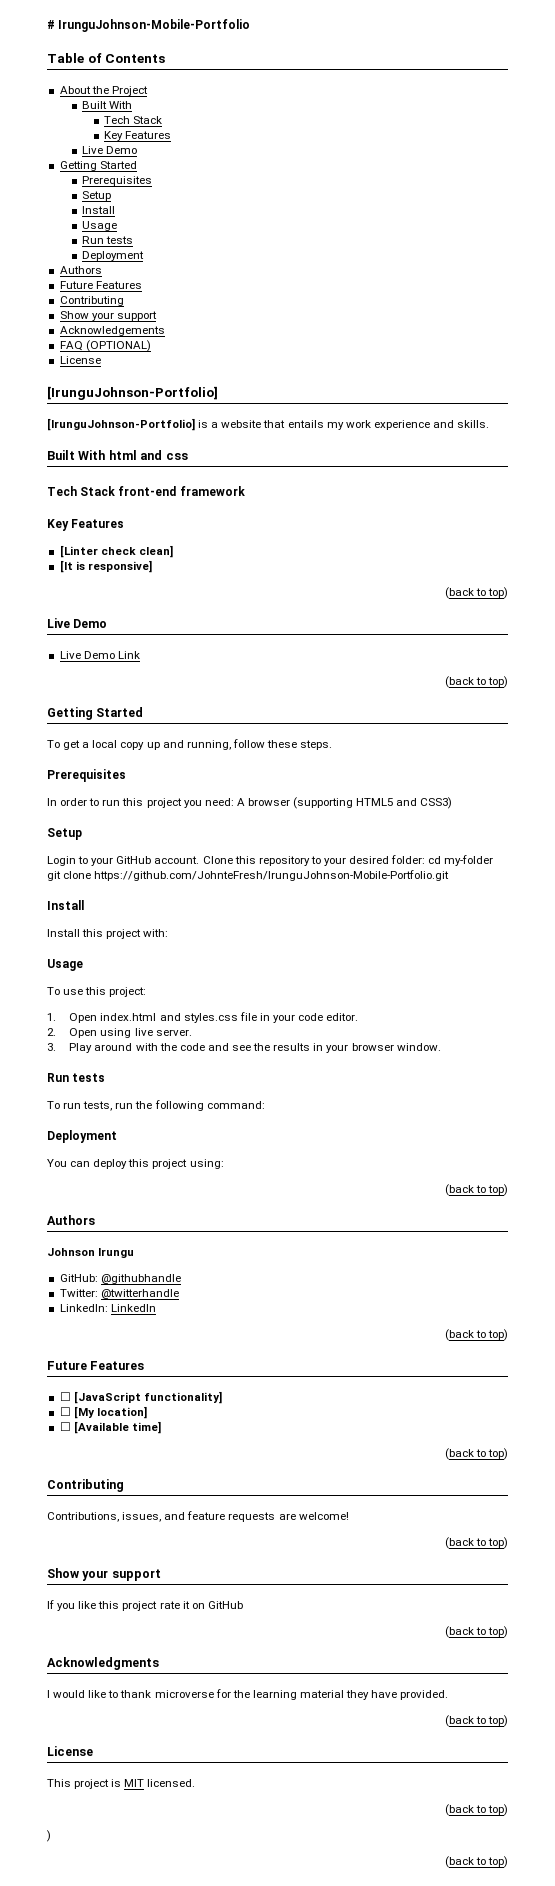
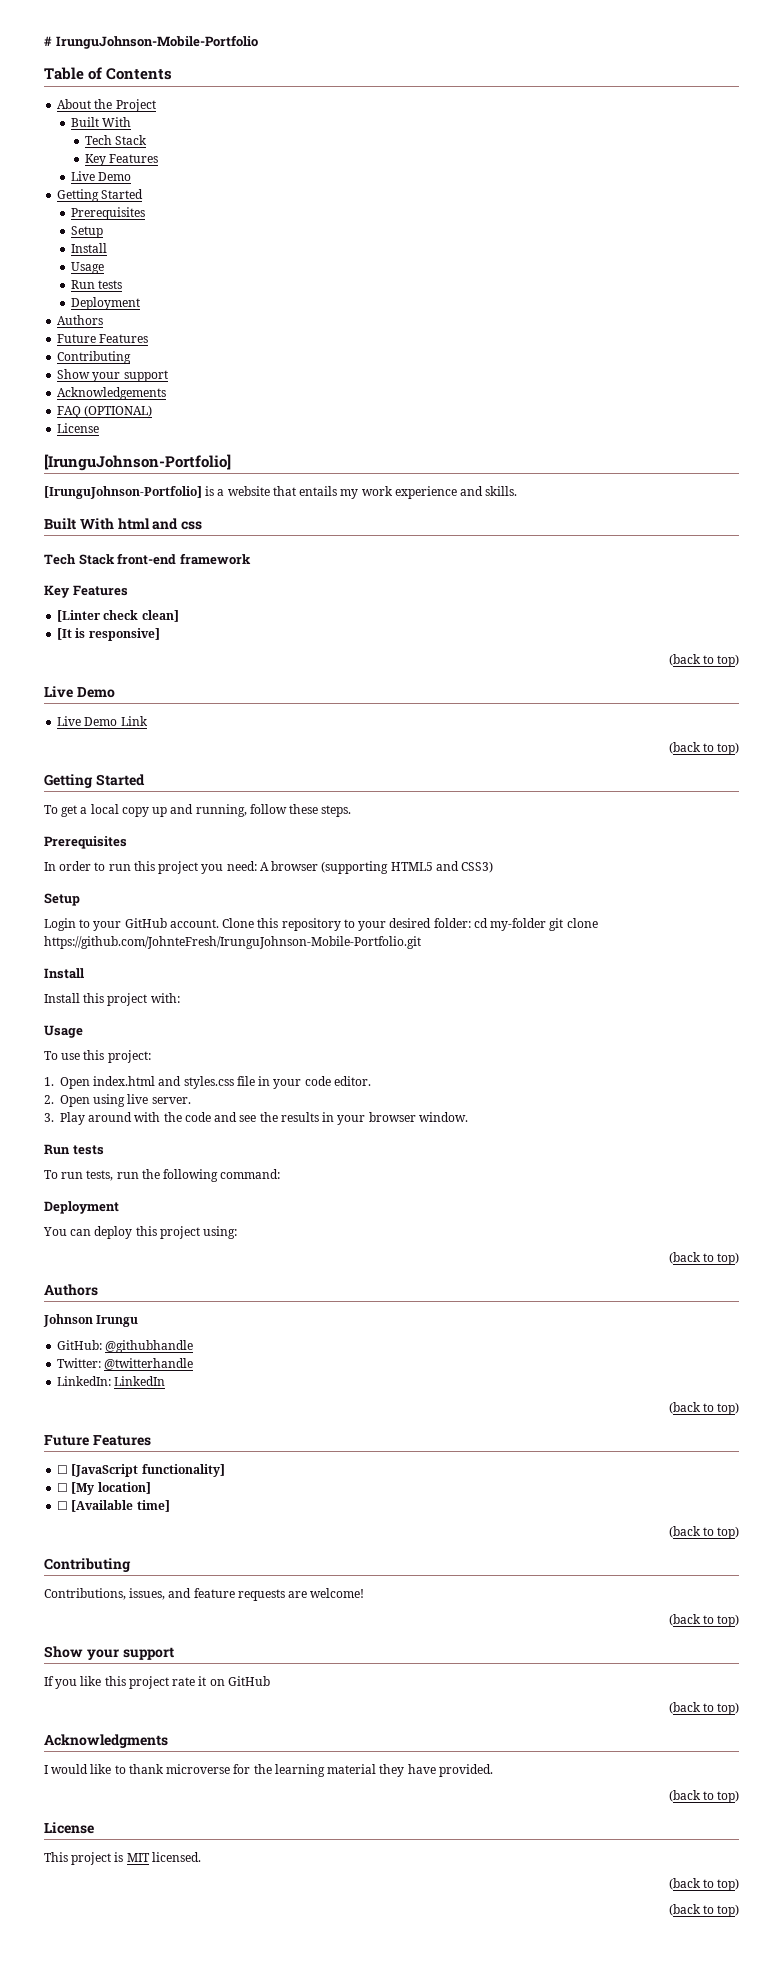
- )

